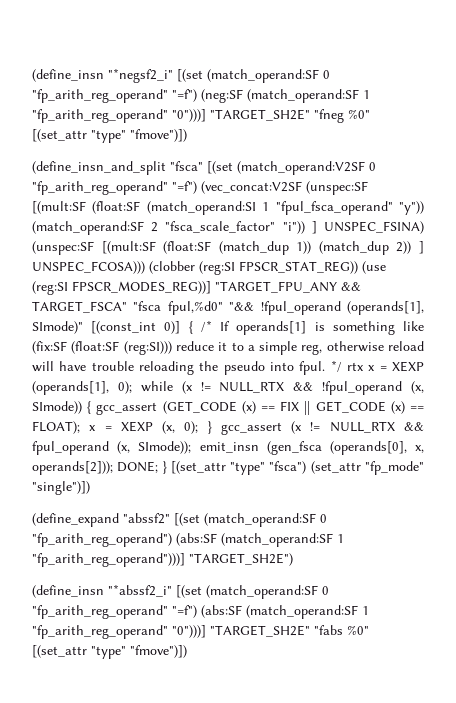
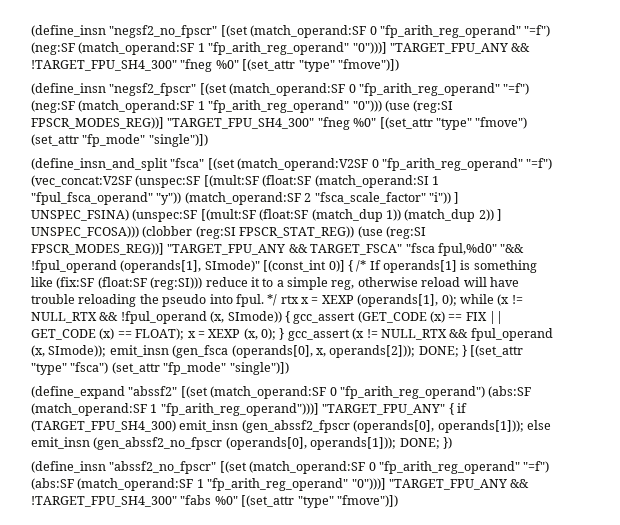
- (define_insn "*negsf2_i" [(set (match_operand:SF 0 "fp_arith_reg_operand" "=f") (neg:SF (match_operand:SF 1 "fp_arith_reg_operand" "0")))] "TARGET_SH2E" "fneg %0" [(set_attr "type" "fmove")])
+ (define_insn "negsf2_no_fpscr" [(set (match_operand:SF 0 "fp_arith_reg_operand" "=f") (neg:SF (match_operand:SF 1 "fp_arith_reg_operand" "0")))] "TARGET_FPU_ANY && !TARGET_FPU_SH4_300" "fneg %0" [(set_attr "type" "fmove")])
+ (define_insn "negsf2_fpscr" [(set (match_operand:SF 0 "fp_arith_reg_operand" "=f") (neg:SF (match_operand:SF 1 "fp_arith_reg_operand" "0"))) (use (reg:SI FPSCR_MODES_REG))] "TARGET_FPU_SH4_300" "fneg %0" [(set_attr "type" "fmove") (set_attr "fp_mode" "single")])
- (define_expand "abssf2" [(set (match_operand:SF 0 "fp_arith_reg_operand") (abs:SF (match_operand:SF 1 "fp_arith_reg_operand")))] "TARGET_SH2E")
- (define_insn "*abssf2_i" [(set (match_operand:SF 0 "fp_arith_reg_operand" "=f") (abs:SF (match_operand:SF 1 "fp_arith_reg_operand" "0")))] "TARGET_SH2E" "fabs %0" [(set_attr "type" "fmove")])
+ (define_expand "abssf2" [(set (match_operand:SF 0 "fp_arith_reg_operand") (abs:SF (match_operand:SF 1 "fp_arith_reg_operand")))] "TARGET_FPU_ANY" { if (TARGET_FPU_SH4_300) emit_insn (gen_abssf2_fpscr (operands[0], operands[1])); else emit_insn (gen_abssf2_no_fpscr (operands[0], operands[1])); DONE; })
+ (define_insn "abssf2_no_fpscr" [(set (match_operand:SF 0 "fp_arith_reg_operand" "=f") (abs:SF (match_operand:SF 1 "fp_arith_reg_operand" "0")))] "TARGET_FPU_ANY && !TARGET_FPU_SH4_300" "fabs %0" [(set_attr "type" "fmove")])

